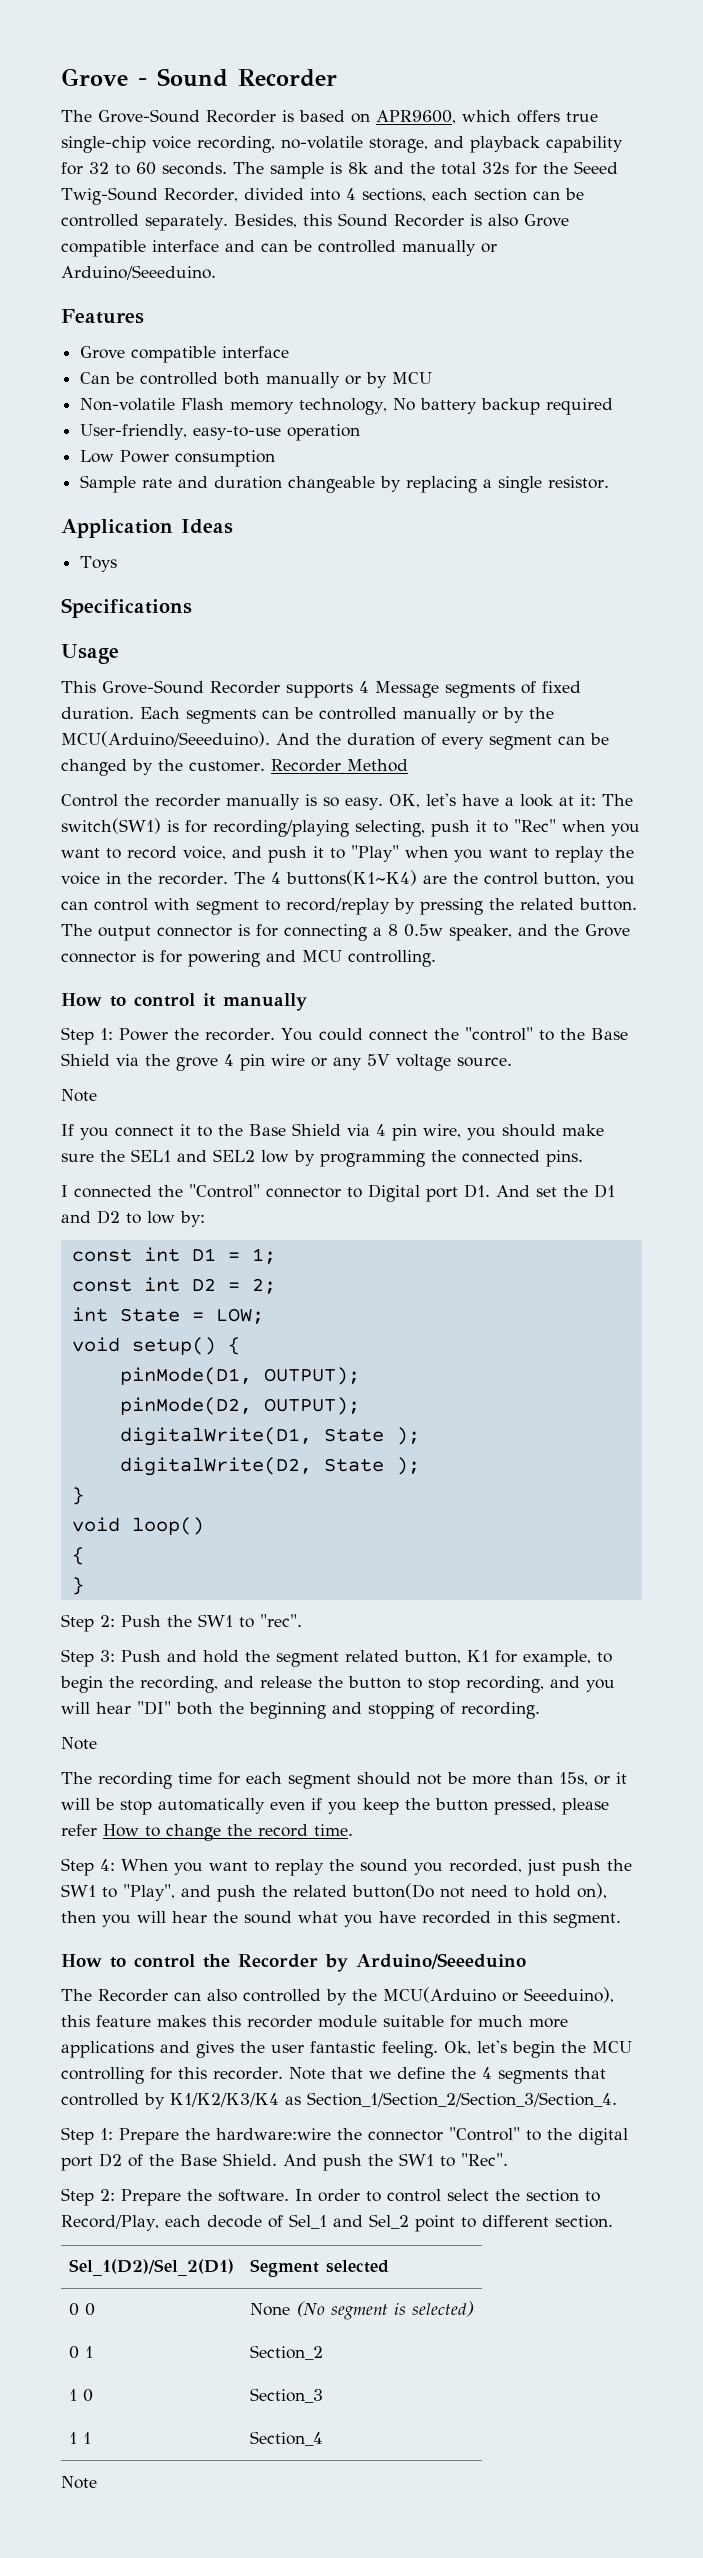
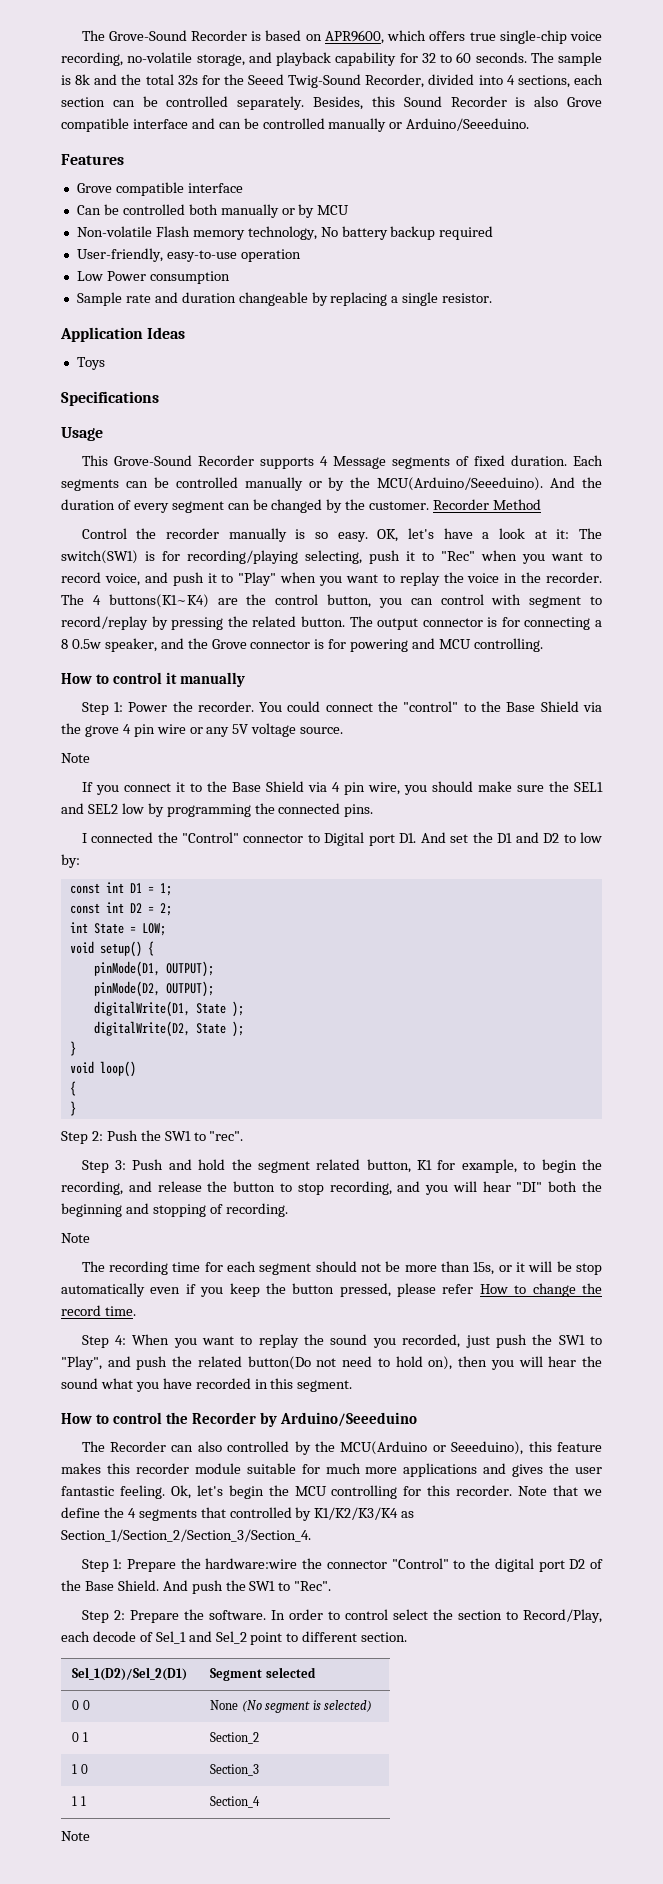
- Grove - Sound Recorder

